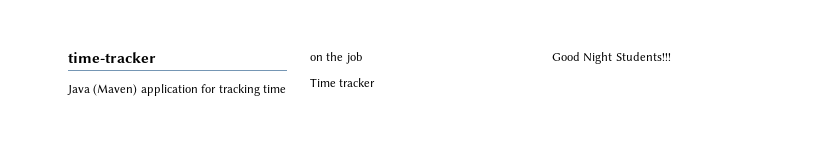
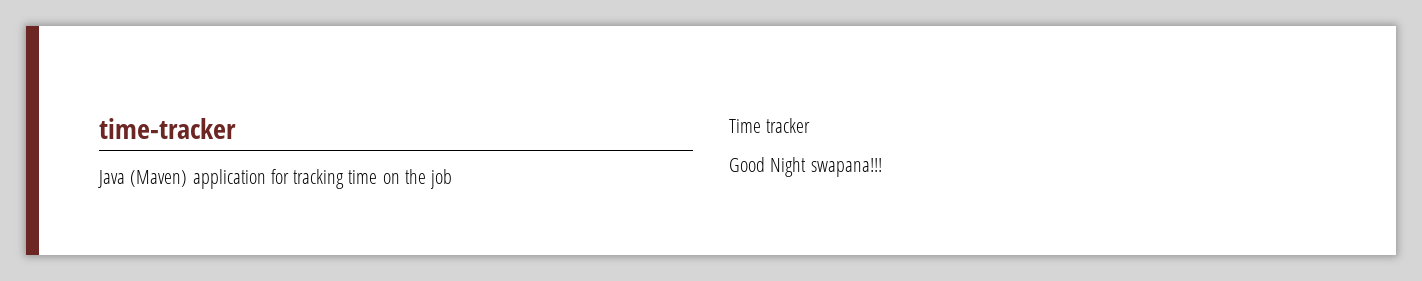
- Good Night Students!!!
+ Good Night swapana!!!

